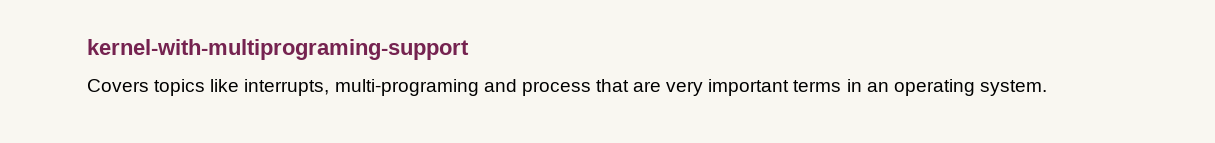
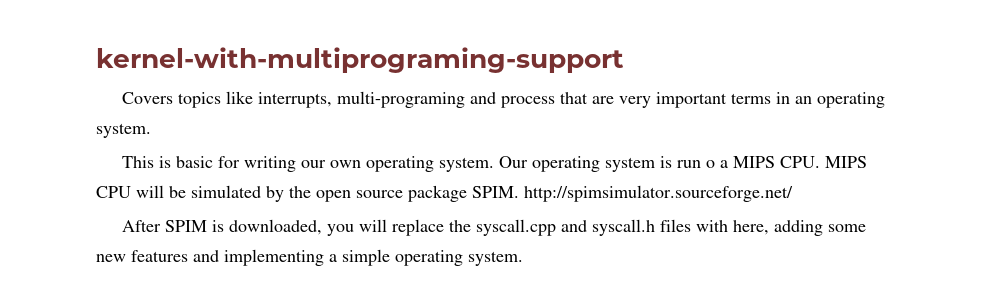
+ This is basic for writing our own operating system. Our operating system is run o a MIPS CPU. MIPS CPU will be simulated by the open source package SPIM. http://spimsimulator.sourceforge.net/
+ After SPIM is downloaded, you will replace the syscall.cpp and syscall.h files with here, adding some new features and implementing a simple operating system.

